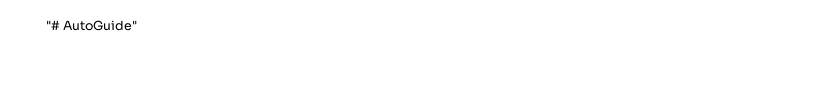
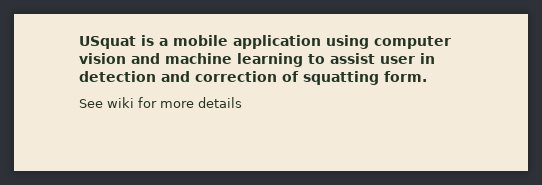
- "# AutoGuide"
+ USquat is a mobile application using computer vision and machine learning to assist user in detection and correction of squatting form.
+ See wiki for more details

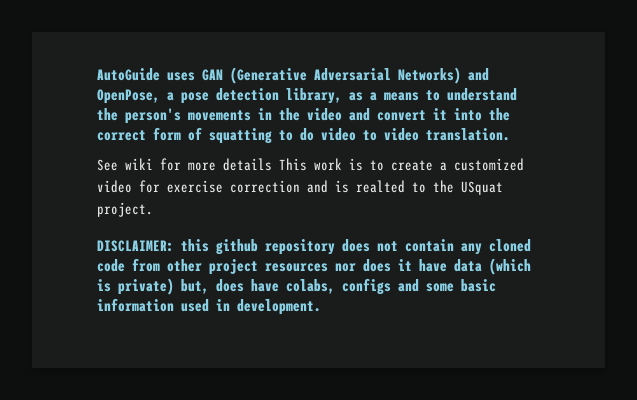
- USquat is a mobile application using computer vision and machine learning to assist user in detection and correction of squatting form.
+ AutoGuide uses GAN (Generative Adversarial Networks) and OpenPose, a pose detection library, as a means to understand the person's movements in the video and convert it into the correct form of squatting to do video to video translation.
- See wiki for more details
+ See wiki for more details This work is to create a customized video for exercise correction and is realted to the USquat project.
+ DISCLAIMER: this github repository does not contain any cloned code from other project resources nor does it have data (which is private) but, does have colabs, configs and some basic information used in development.

